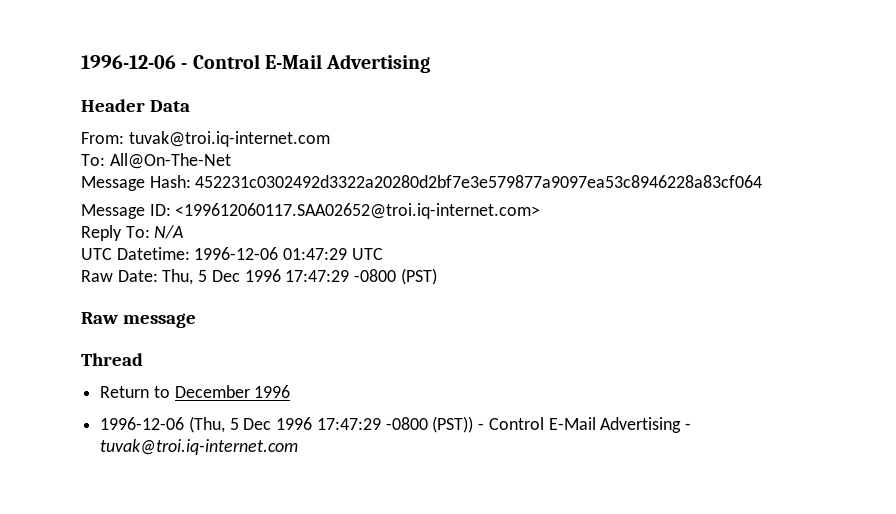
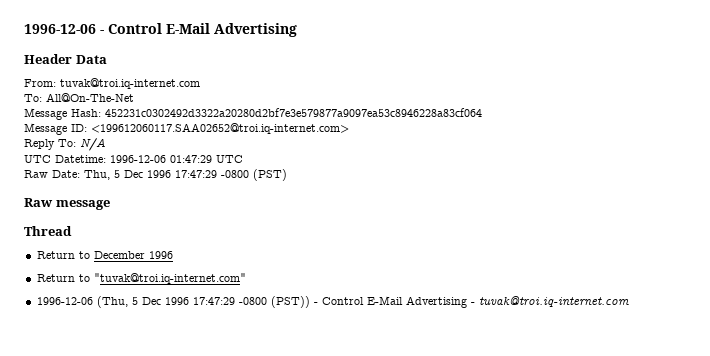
+ Return to "tuvak@troi.iq-internet.com"

